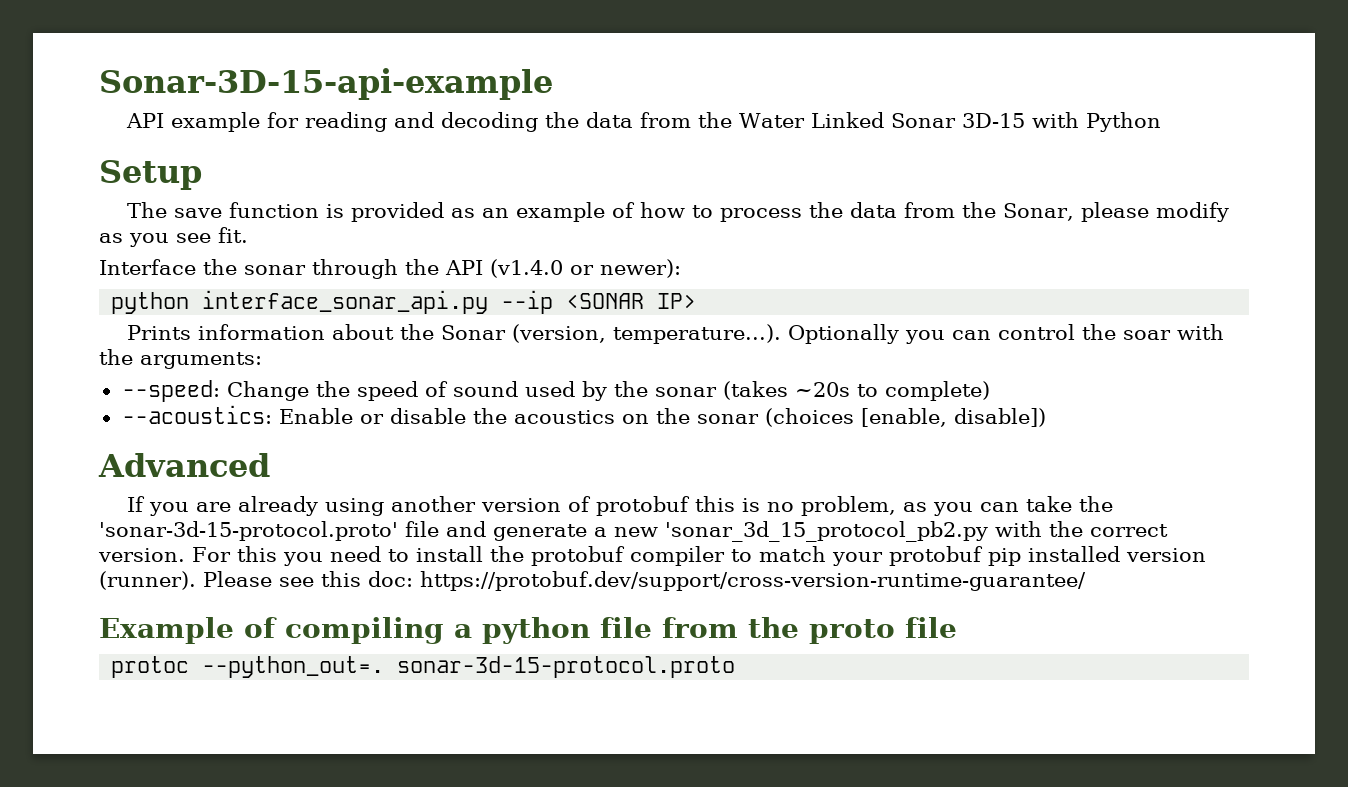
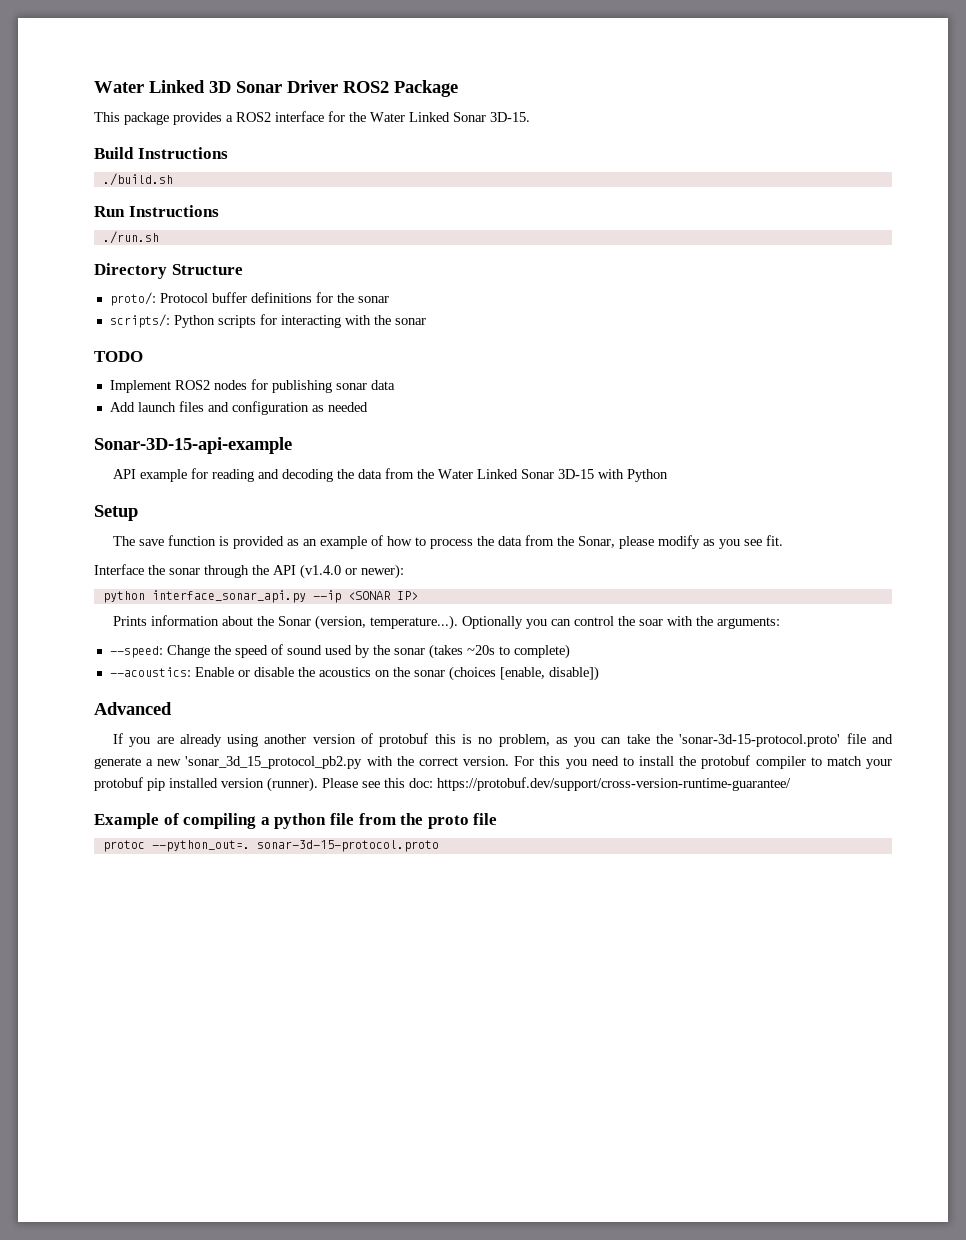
+ Water Linked 3D Sonar Driver ROS2 Package
+ This package provides a ROS2 interface for the Water Linked Sonar 3D-15.
+ Build Instructions
+ ./build.sh
+ Run Instructions
+ ./run.sh
+ Directory Structure
+ proto/: Protocol buffer definitions for the sonar
+ scripts/: Python scripts for interacting with the sonar
+ TODO
+ Implement ROS2 nodes for publishing sonar data
+ Add launch files and configuration as needed

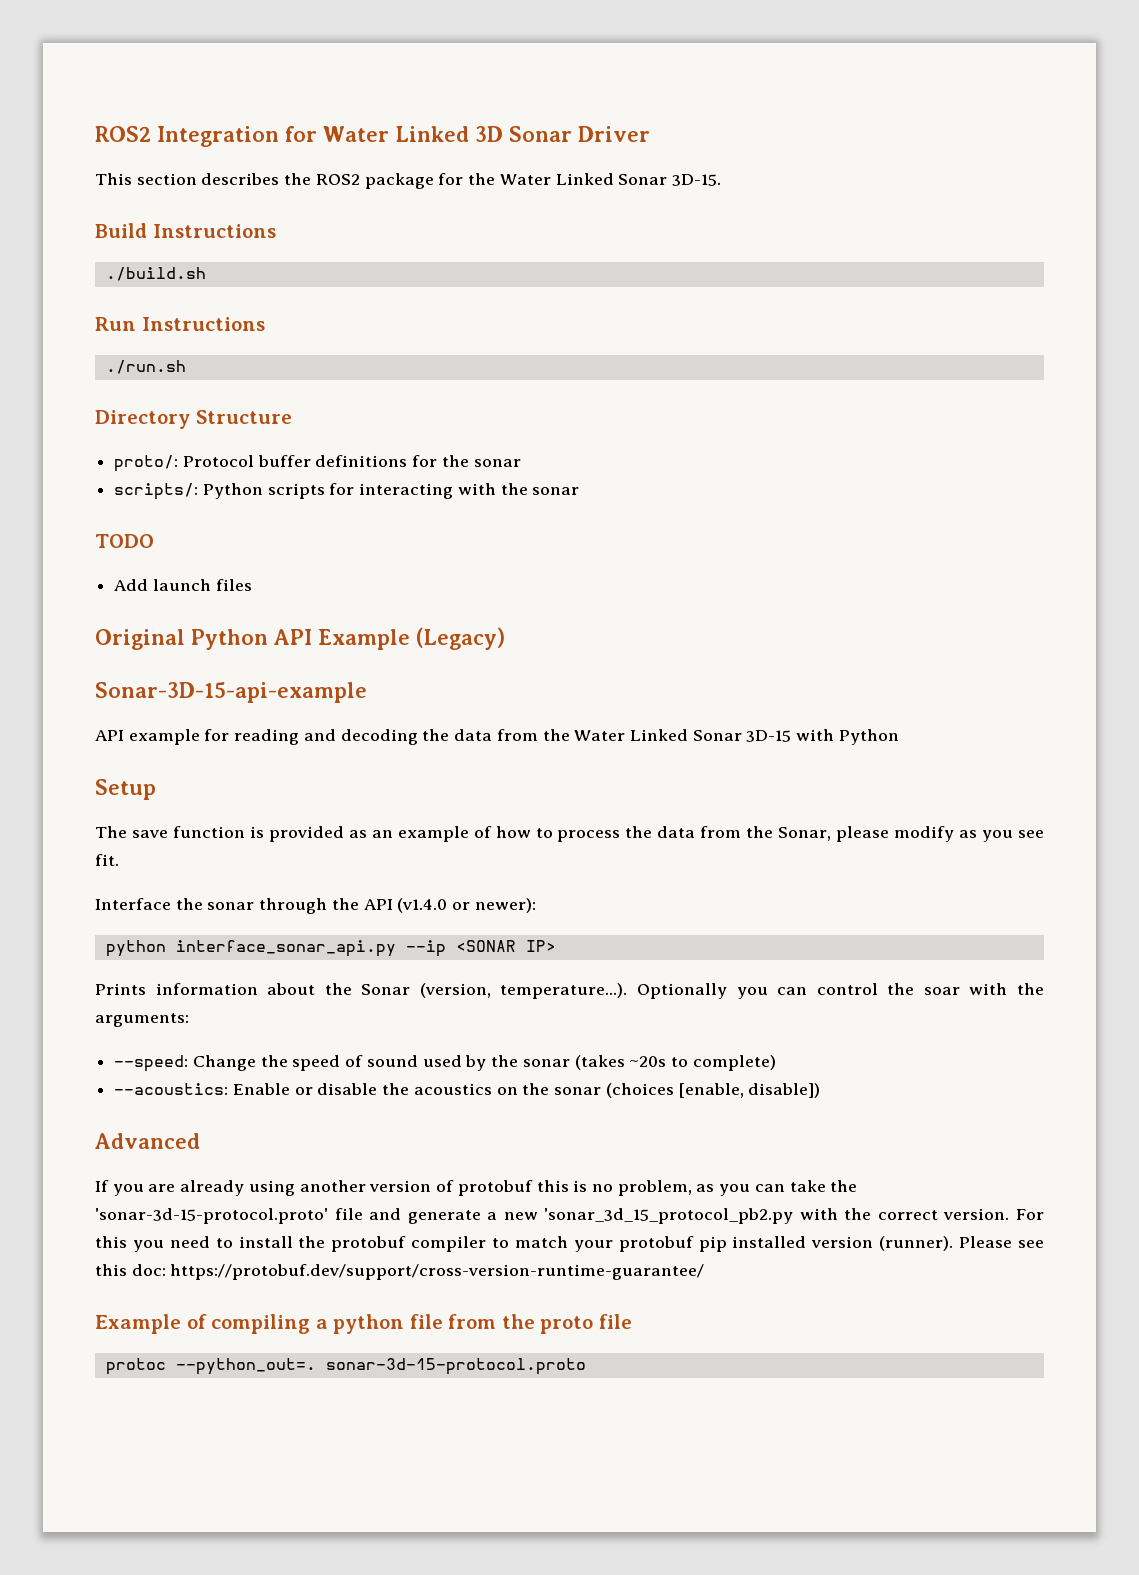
- Water Linked 3D Sonar Driver ROS2 Package
+ ROS2 Integration for Water Linked 3D Sonar Driver
- This package provides a ROS2 interface for the Water Linked Sonar 3D-15.
+ This section describes the ROS2 package for the Water Linked Sonar 3D-15.
- Implement ROS2 nodes for publishing sonar data
- Add launch files and configuration as needed
+ Add launch files
+ Original Python API Example (Legacy)

